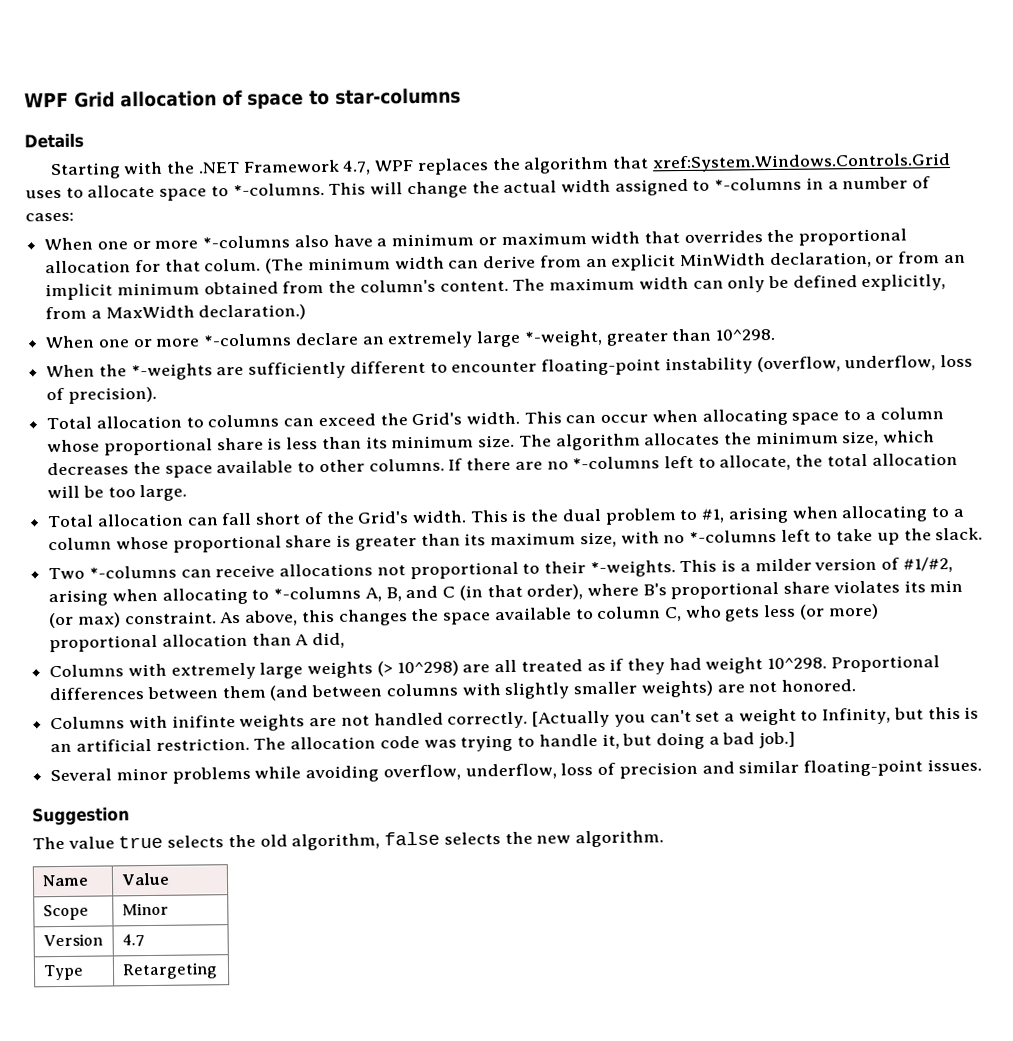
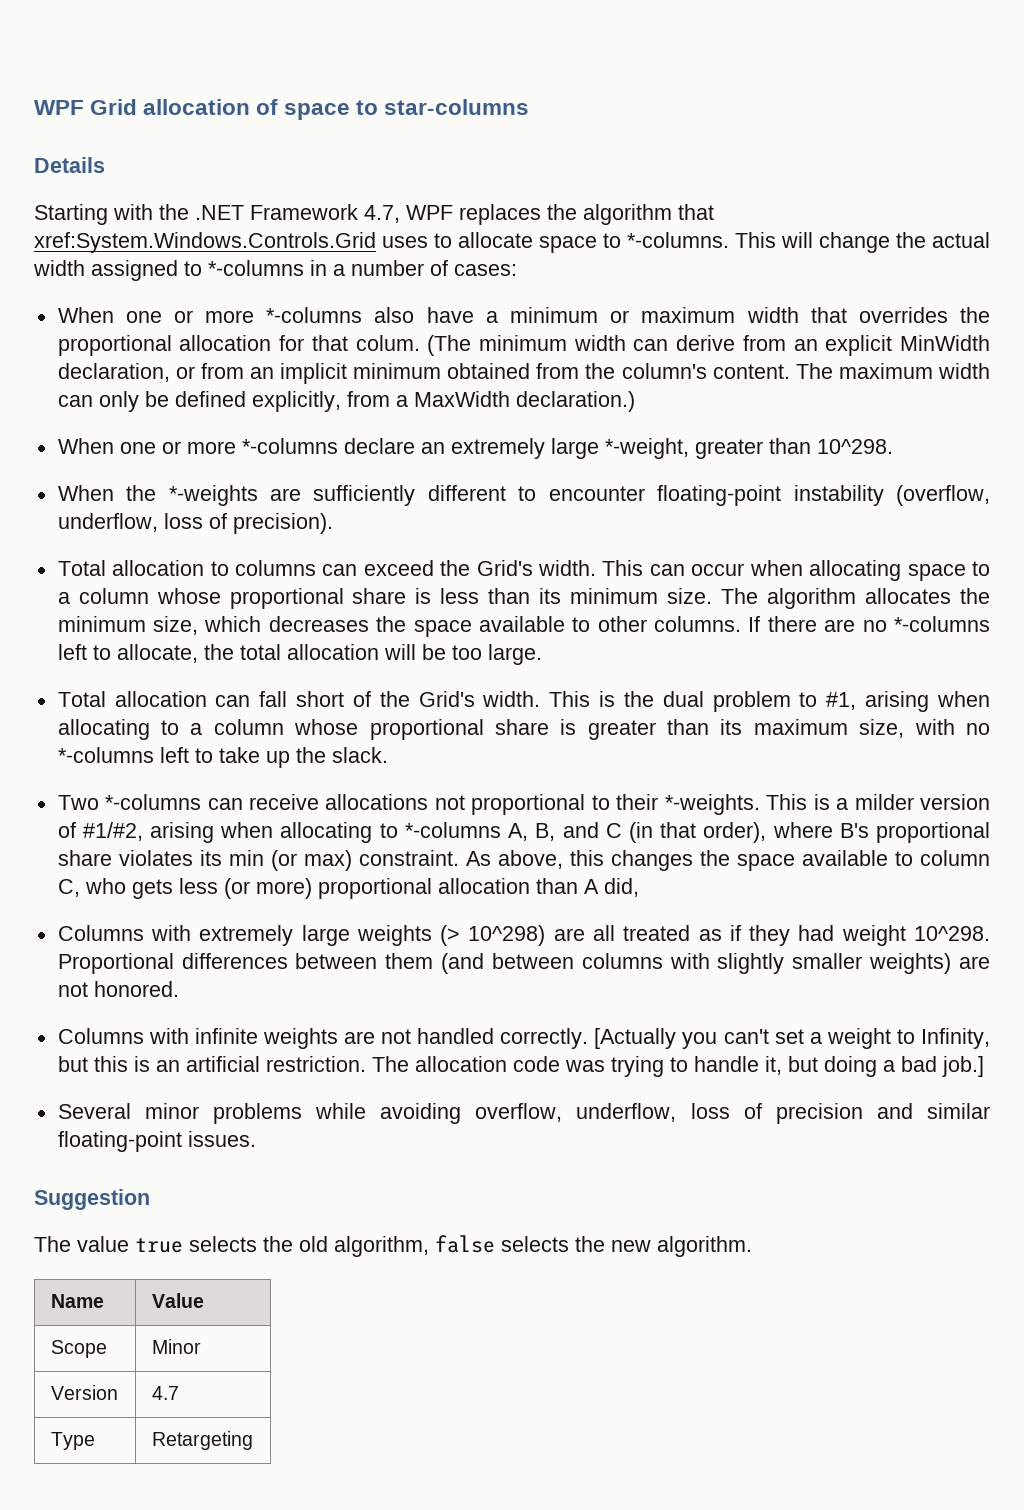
- Columns with inifinte weights are not handled correctly.
+ Columns with infinite weights are not handled correctly.

